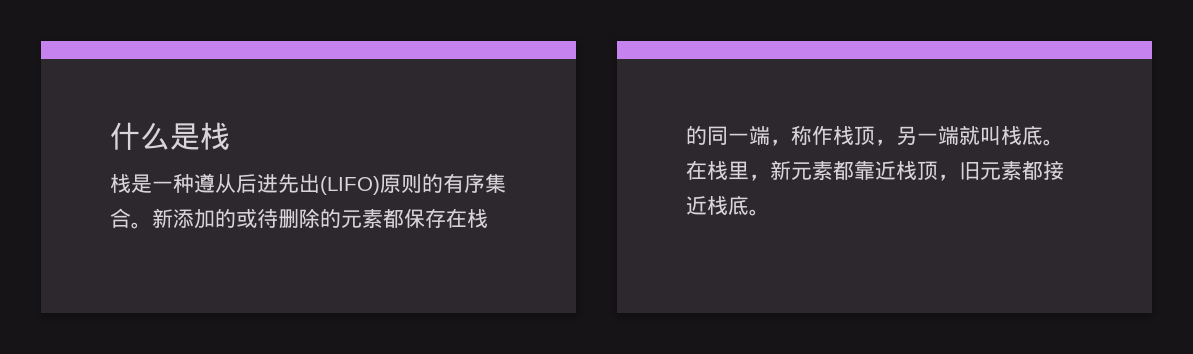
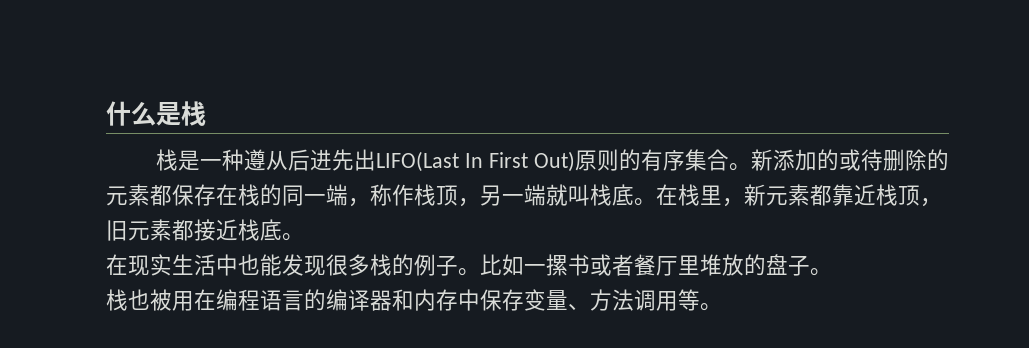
- 栈是一种遵从后进先出(LIFO)原则的有序集合。
+ 栈是一种遵从后进先出LIFO(Last In First Out)原则的有序集合。
+ 在现实生活中也能发现很多栈的例子。比如一摞书或者餐厅里堆放的盘子。
+ 栈也被用在编程语言的编译器和内存中保存变量、方法调用等。

